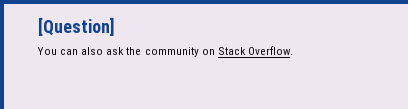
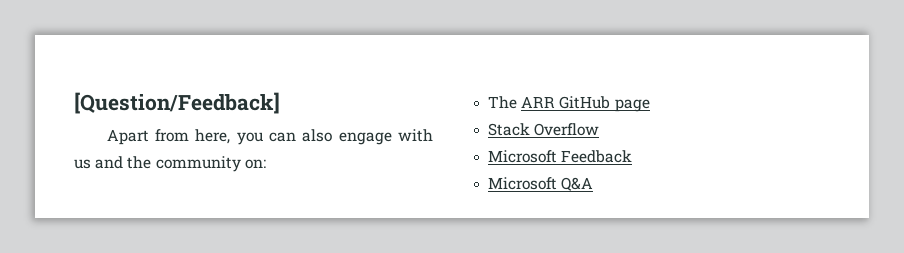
- [Question]
- You can also ask the community on Stack Overflow.
+ [Question/Feedback]
+ Apart from here, you can also engage with us and the community on:
+ The ARR GitHub page
+ Stack Overflow
+ Microsoft Feedback
+ Microsoft Q&A

